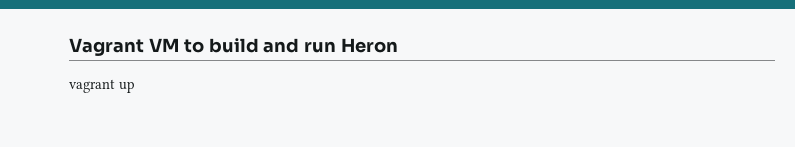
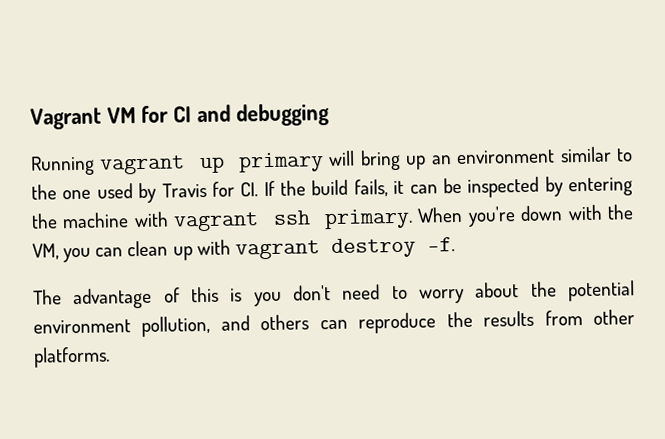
- Vagrant VM to build and run Heron
- vagrant up
+ Vagrant VM for CI and debugging
+ Running vagrant up primary will bring up an environment similar to the one used by Travis for CI. If the build fails, it can be inspected by entering the machine with vagrant ssh primary. When you're down with the VM, you can clean up with vagrant destroy -f.
+ The advantage of this is you don't need to worry about the potential environment pollution, and others can reproduce the results from other platforms.

